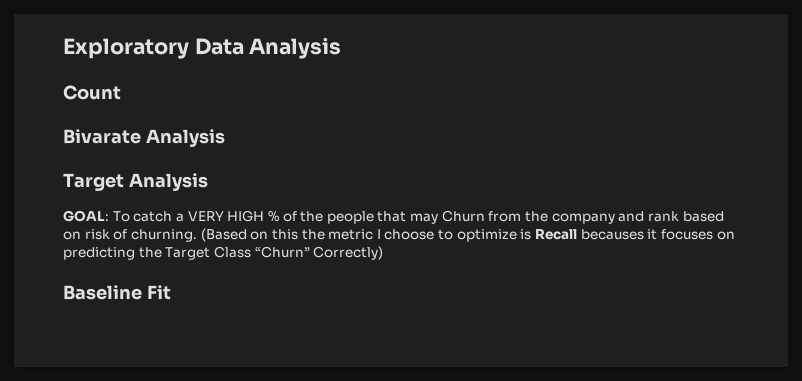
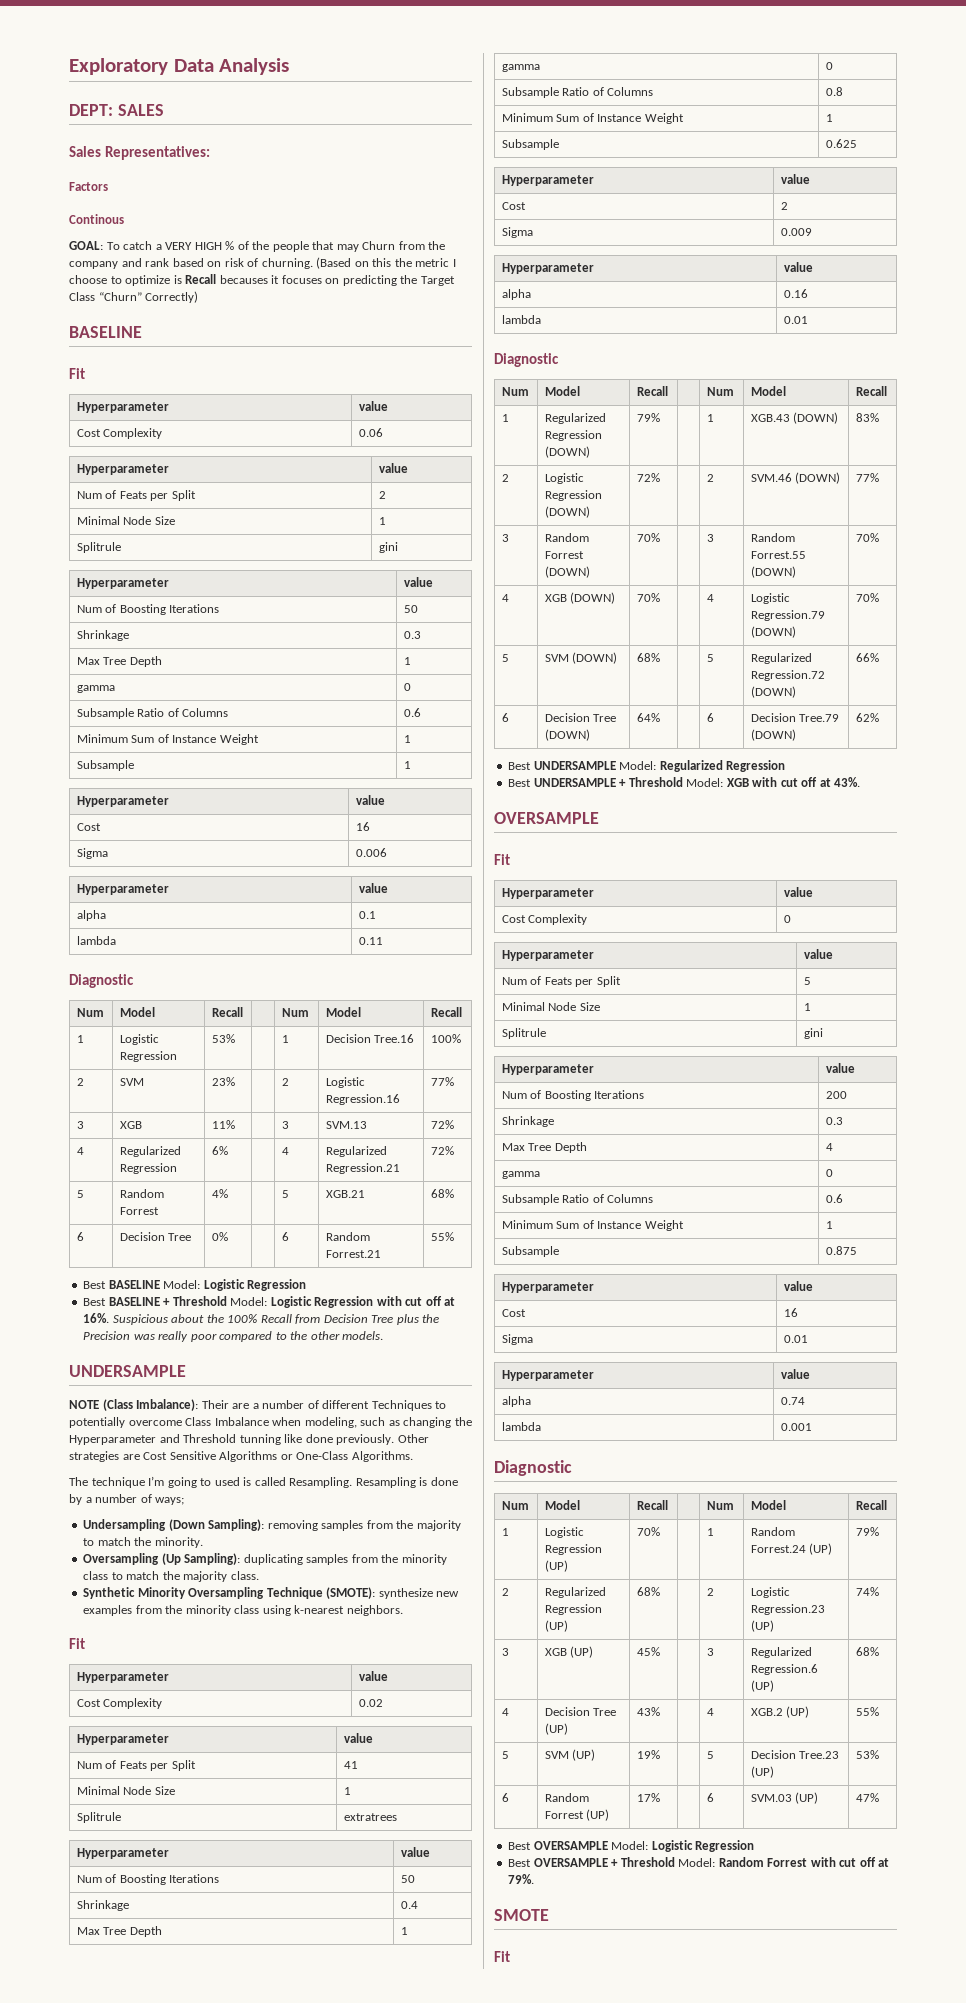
- Count
- Bivarate Analysis
- Target Analysis
+ DEPT: SALES
+ Sales Representatives:
+ Factors
+ Continous
  (Based on this the metric I choose to optimize is Recall becauses it focuses on predicting the Target Class “Churn” Correctly)
- Baseline Fit
+ BASELINE
+ Fit
+ Hyperparameter | value
+ Cost Complexity | 0.06
+ Hyperparameter | value
+ Num of Feats per Split | 2
+ Minimal Node Size | 1
+ Splitrule | gini
+ Hyperparameter | value
+ Num of Boosting Iterations | 50
+ Shrinkage | 0.3
+ Max Tree Depth | 1
+ gamma | 0
+ Subsample Ratio of Columns | 0.6
+ Minimum Sum of Instance Weight | 1
+ Subsample | 1
+ Hyperparameter | value
+ Cost | 16
+ Sigma | 0.006
+ Hyperparameter | value
+ alpha | 0.1
+ lambda | 0.11
+ Diagnostic
+ Num | Model | Recall | | Num | Model | Recall
+ 1 | Logistic Regression | 53% | | 1 | Decision Tree.16 | 100%
+ 2 | SVM | 23% | | 2 | Logistic Regression.16 | 77%
+ 3 | XGB | 11% | | 3 | SVM.13 | 72%
+ 4 | Regularized Regression | 6% | | 4 | Regularized Regression.21 | 72%
+ 5 | Random Forrest | 4% | | 5 | XGB.21 | 68%
+ 6 | Decision Tree | 0% | | 6 | Random Forrest.21 | 55%
+ Best BASELINE Model: Logistic Regression
+ Best BASELINE + Threshold Model: Logistic Regression with cut off at 16%. Suspicious about the 100% Recall from Decision Tree plus the Precision was really poor compared to the other models.
+ UNDERSAMPLE
+ NOTE (Class Imbalance): Their are a number of different Techniques to potentially overcome Class Imbalance when modeling, such as changing the Hyperparameter and Threshold tunning like done previously. Other strategies are Cost Sensitive Algorithms or One-Class Algorithms.
+ The technique I’m going to used is called Resampling. Resampling is done by a number of ways;
+ Undersampling (Down Sampling): removing samples from the majority to match the minority.
+ Oversampling (Up Sampling): duplicating samples from the minority class to match the majority class.
+ Synthetic Minority Oversampling Technique (SMOTE): synthesize new examples from the minority class using k-nearest neighbors.
+ Fit
+ Hyperparameter | value
+ Cost Complexity | 0.02
+ Hyperparameter | value
+ Num of Feats per Split | 41
+ Minimal Node Size | 1
+ Splitrule | extratrees
+ Hyperparameter | value
+ Num of Boosting Iterations | 50
+ Shrinkage | 0.4
+ Max Tree Depth | 1
+ gamma | 0
+ Subsample Ratio of Columns | 0.8
+ Minimum Sum of Instance Weight | 1
+ Subsample | 0.625
+ Hyperparameter | value
+ Cost | 2
+ Sigma | 0.009
+ Hyperparameter | value
+ alpha | 0.16
+ lambda | 0.01
+ Diagnostic
+ Num | Model | Recall | | Num | Model | Recall
+ 1 | Regularized Regression (DOWN) | 79% | | 1 | XGB.43 (DOWN) | 83%
+ 2 | Logistic Regression (DOWN) | 72% | | 2 | SVM.46 (DOWN) | 77%
+ 3 | Random Forrest (DOWN) | 70% | | 3 | Random Forrest.55 (DOWN) | 70%
+ 4 | XGB (DOWN) | 70% | | 4 | Logistic Regression.79 (DOWN) | 70%
+ 5 | SVM (DOWN) | 68% | | 5 | Regularized Regression.72 (DOWN) | 66%
+ 6 | Decision Tree (DOWN) | 64% | | 6 | Decision Tree.79 (DOWN) | 62%
+ Best UNDERSAMPLE Model: Regularized Regression
+ Best UNDERSAMPLE + Threshold Model: XGB with cut off at 43%.
+ OVERSAMPLE
+ Fit
+ Hyperparameter | value
+ Cost Complexity | 0
+ Hyperparameter | value
+ Num of Feats per Split | 5
+ Minimal Node Size | 1
+ Splitrule | gini
+ Hyperparameter | value
+ Num of Boosting Iterations | 200
+ Shrinkage | 0.3
+ Max Tree Depth | 4
+ gamma | 0
+ Subsample Ratio of Columns | 0.6
+ Minimum Sum of Instance Weight | 1
+ Subsample | 0.875
+ Hyperparameter | value
+ Cost | 16
+ Sigma | 0.01
+ Hyperparameter | value
+ alpha | 0.74
+ lambda | 0.001
+ Diagnostic
+ Num | Model | Recall | | Num | Model | Recall
+ 1 | Logistic Regression (UP) | 70% | | 1 | Random Forrest.24 (UP) | 79%
+ 2 | Regularized Regression (UP) | 68% | | 2 | Logistic Regression.23 (UP) | 74%
+ 3 | XGB (UP) | 45% | | 3 | Regularized Regression.6 (UP) | 68%
+ 4 | Decision Tree (UP) | 43% | | 4 | XGB.2 (UP) | 55%
+ 5 | SVM (UP) | 19% | | 5 | Decision Tree.23 (UP) | 53%
+ 6 | Random Forrest (UP) | 17% | | 6 | SVM.03 (UP) | 47%
+ Best OVERSAMPLE Model: Logistic Regression
+ Best OVERSAMPLE + Threshold Model: Random Forrest with cut off at 79%.
+ SMOTE
+ Fit

